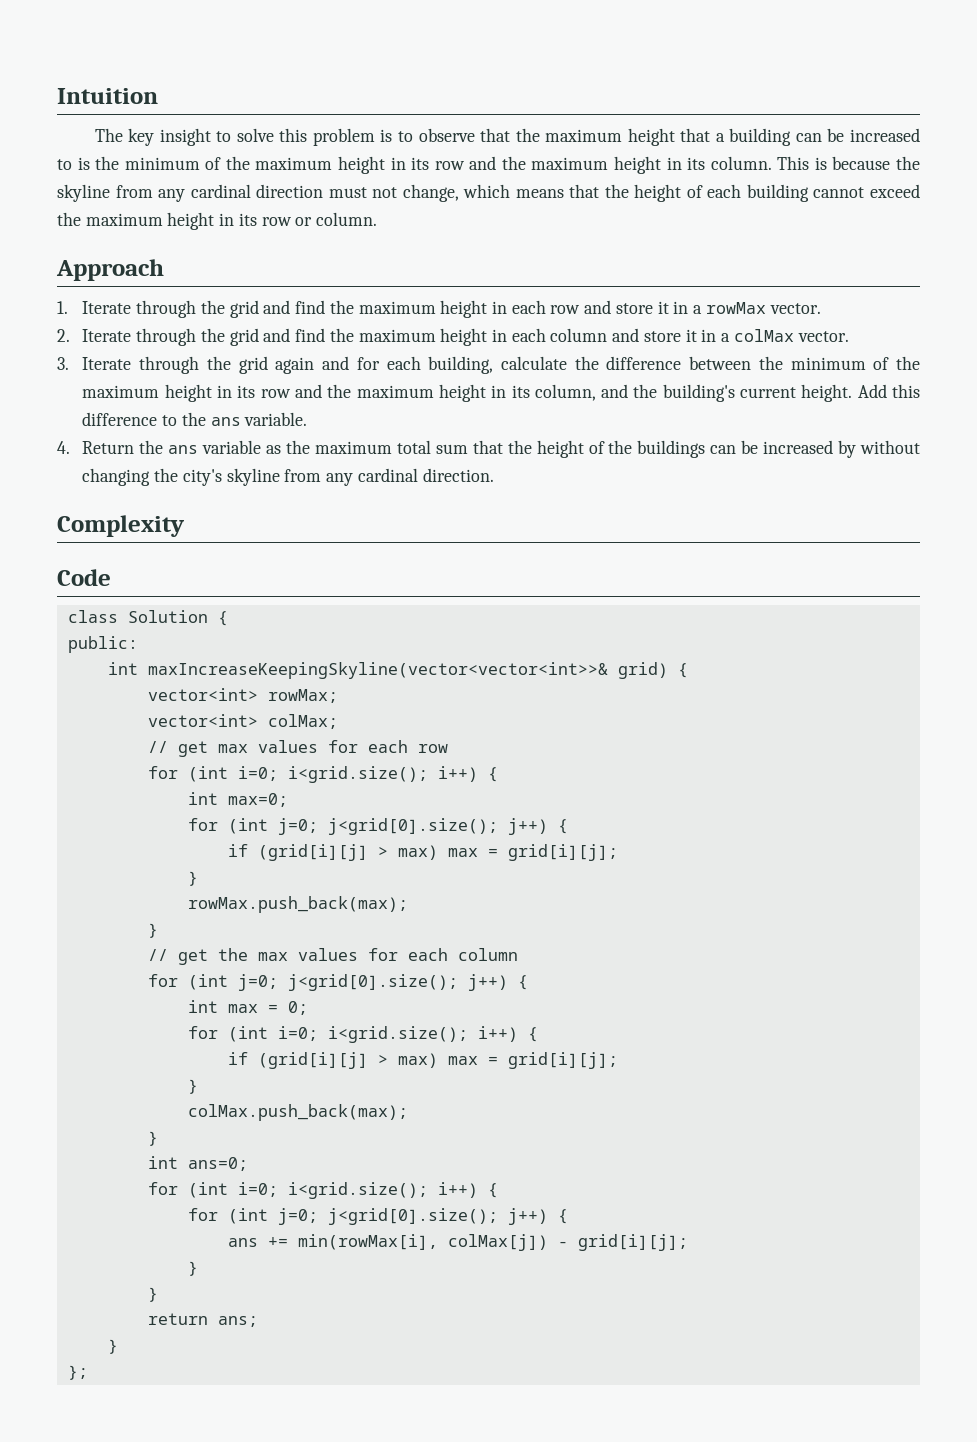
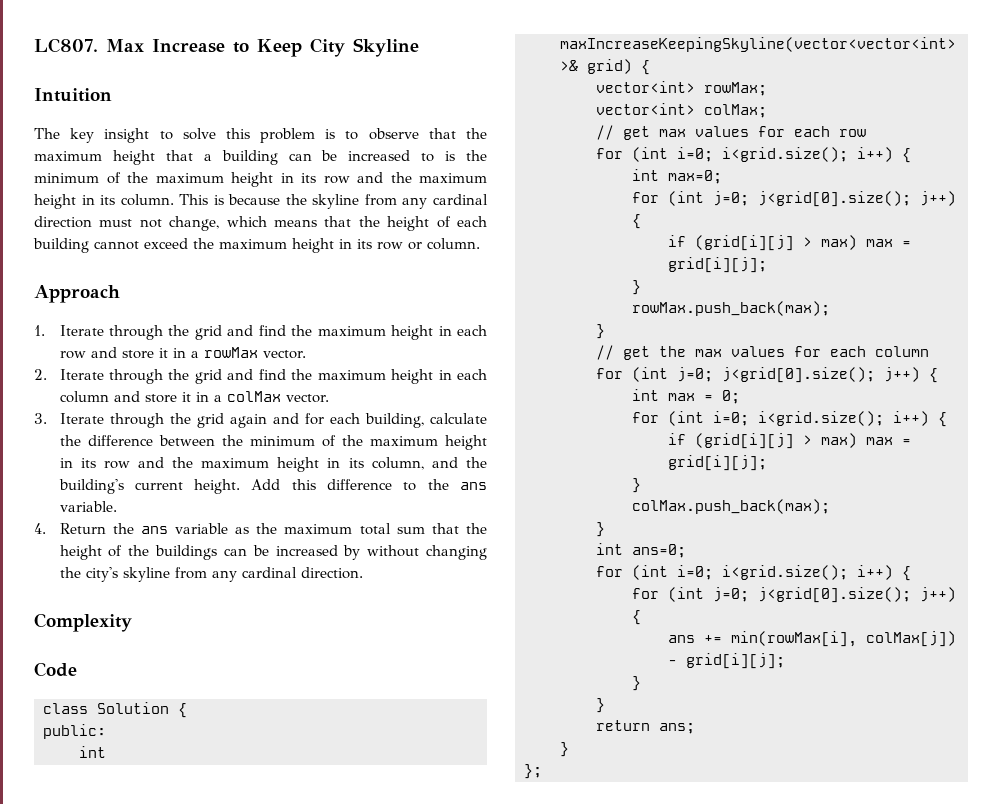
+ LC807. Max Increase to Keep City Skyline

